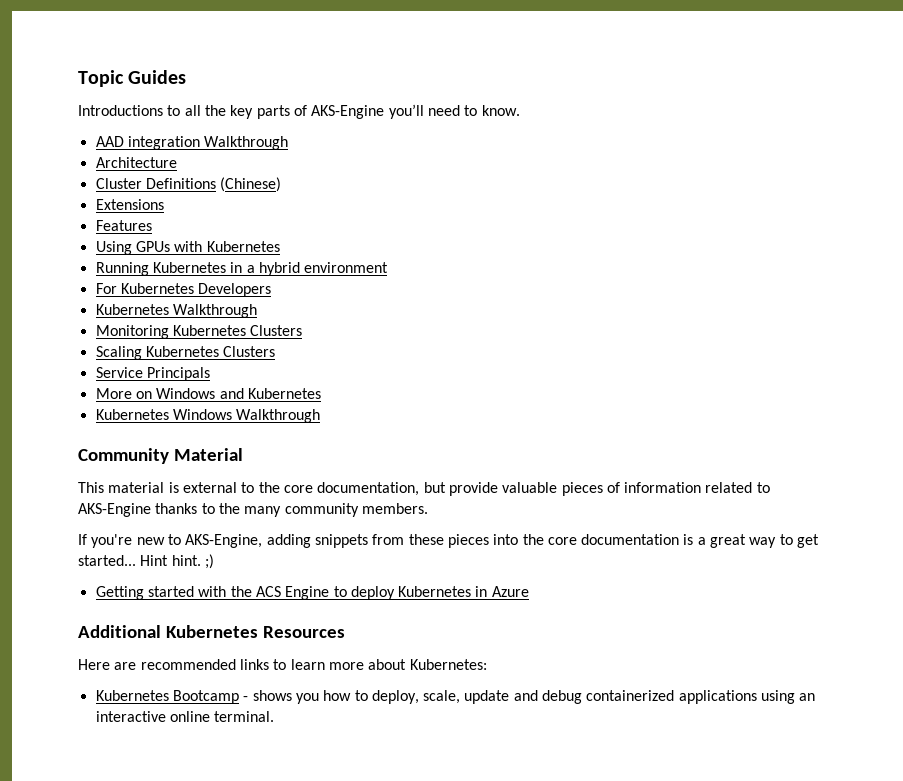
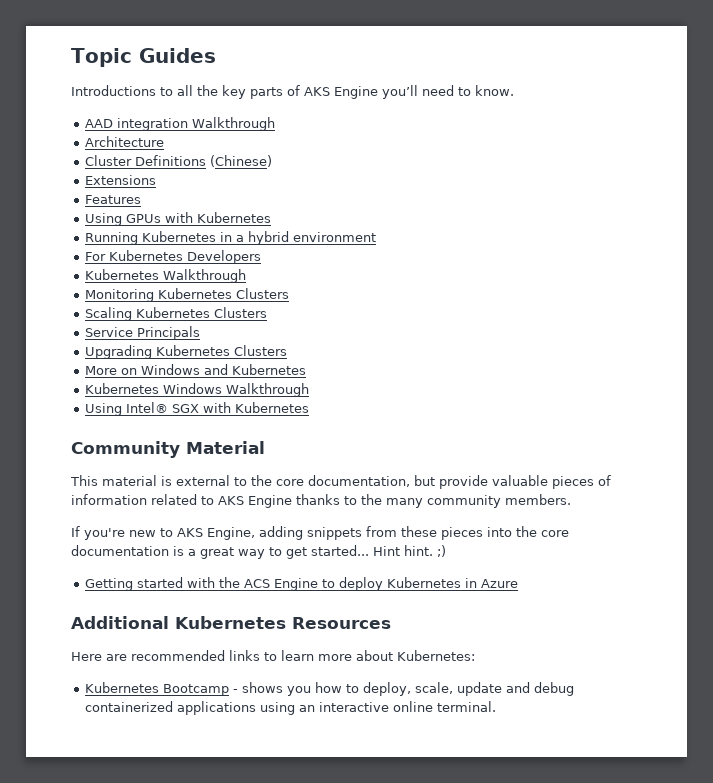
- Introductions to all the key parts of AKS-Engine you’ll need to know.
+ Introductions to all the key parts of AKS Engine you’ll need to know.
+ Upgrading Kubernetes Clusters
+ Using Intel® SGX with Kubernetes
- This material is external to the core documentation, but provide valuable pieces of information related to AKS-Engine thanks to the many community members.
+ This material is external to the core documentation, but provide valuable pieces of information related to AKS Engine thanks to the many community members.
- If you're new to AKS-Engine, adding snippets from these pieces into the core documentation is a great way to get started...
+ If you're new to AKS Engine, adding snippets from these pieces into the core documentation is a great way to get started...

